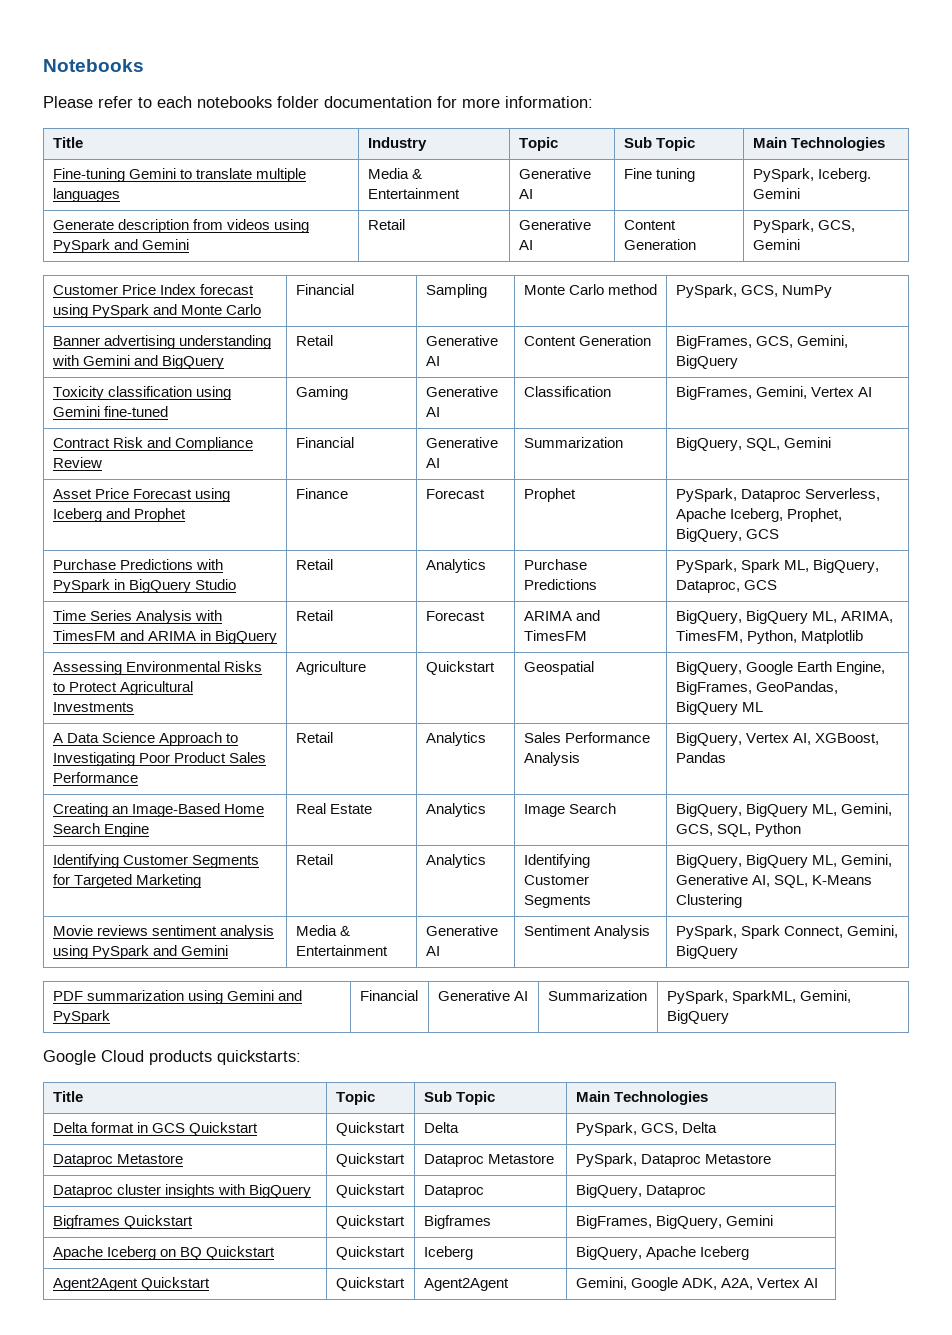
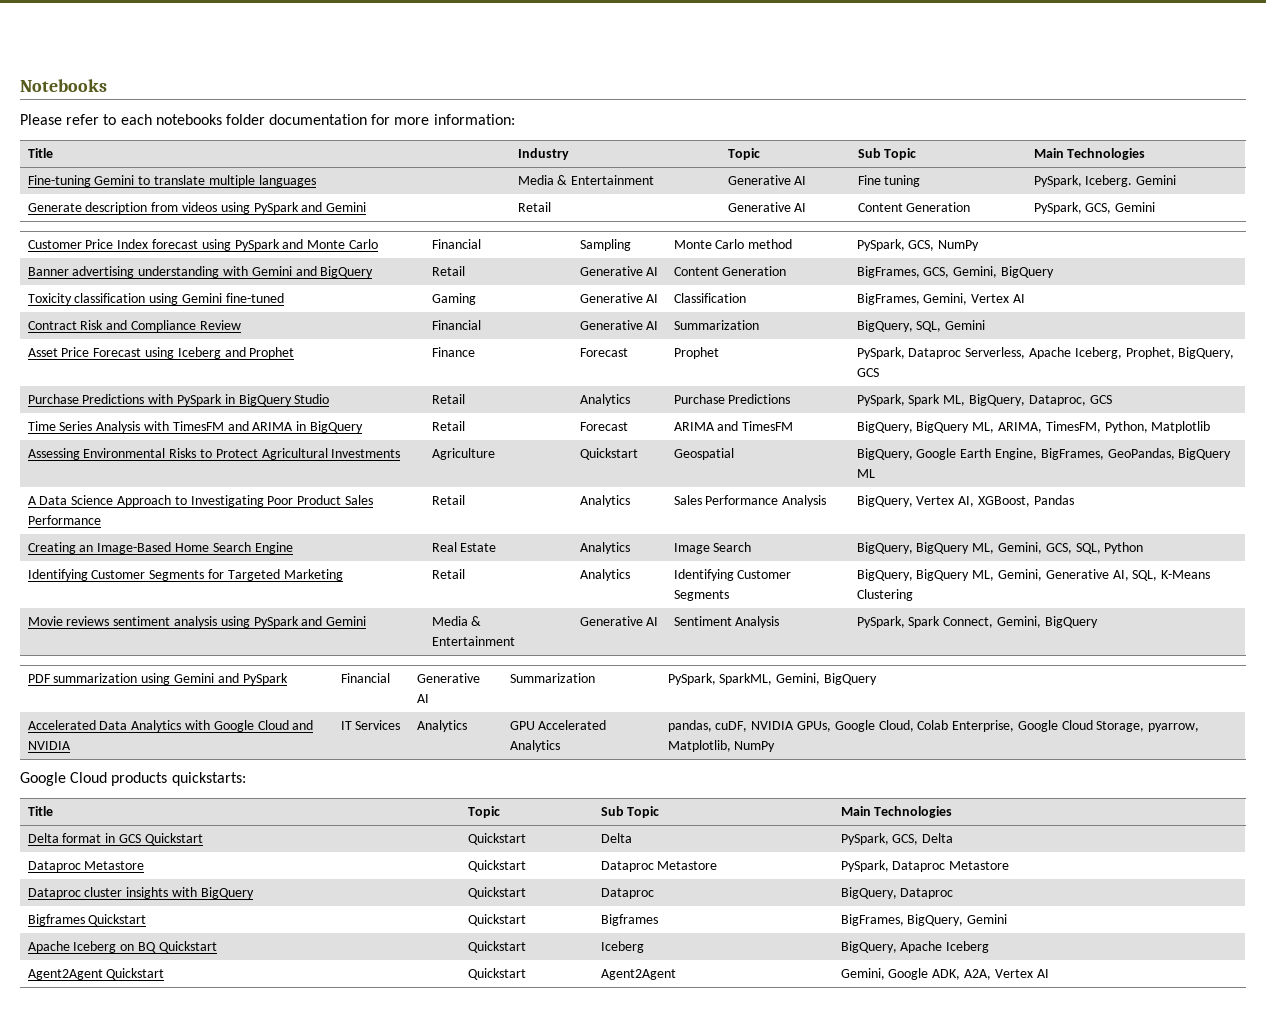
+ Accelerated Data Analytics with Google Cloud and NVIDIA | IT Services | Analytics | GPU Accelerated Analytics | pandas, cuDF, NVIDIA GPUs, Google Cloud, Colab Enterprise, Google Cloud Storage, pyarrow, Matplotlib, NumPy

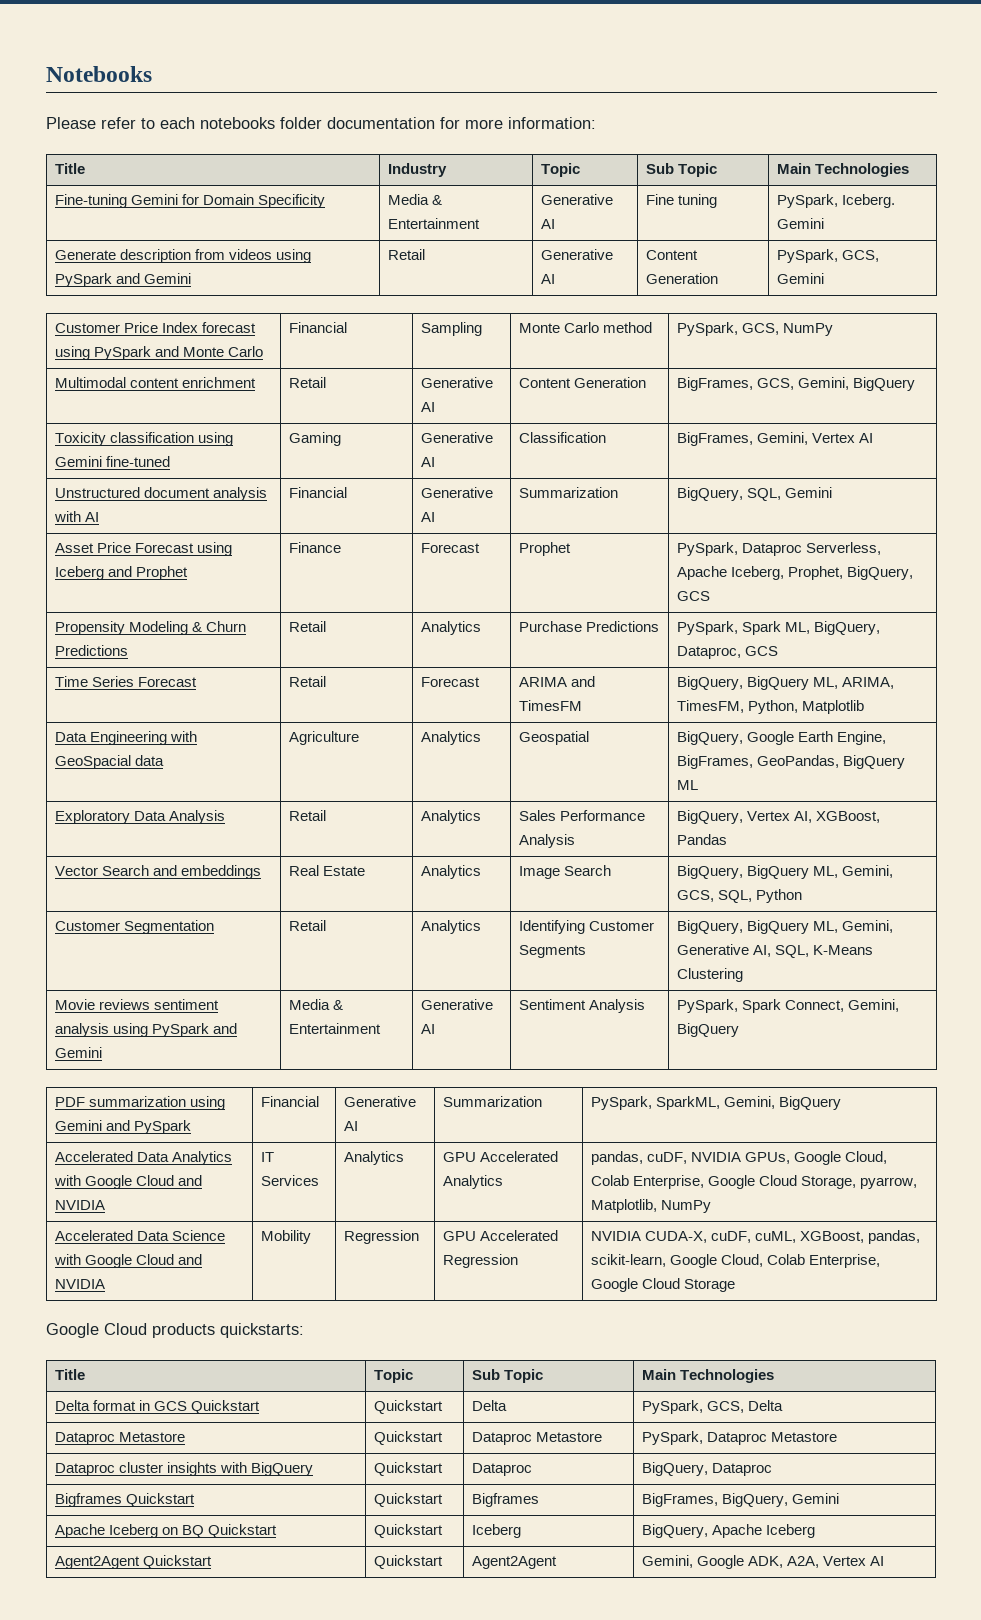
- Fine-tuning Gemini to translate multiple languages | Media & Entertainment | Generative AI | Fine tuning | PySpark, Iceberg. Gemini
+ Fine-tuning Gemini for Domain Specificity | Media & Entertainment | Generative AI | Fine tuning | PySpark, Iceberg. Gemini
- Banner advertising understanding with Gemini and BigQuery | Retail | Generative AI | Content Generation | BigFrames, GCS, Gemini, BigQuery
+ Multimodal content enrichment | Retail | Generative AI | Content Generation | BigFrames, GCS, Gemini, BigQuery
- Contract Risk and Compliance Review | Financial | Generative AI | Summarization | BigQuery, SQL, Gemini
+ Unstructured document analysis with AI | Financial | Generative AI | Summarization | BigQuery, SQL, Gemini
- Purchase Predictions with PySpark in BigQuery Studio | Retail | Analytics | Purchase Predictions | PySpark, Spark ML, BigQuery, Dataproc, GCS
+ Propensity Modeling & Churn Predictions | Retail | Analytics | Purchase Predictions | PySpark, Spark ML, BigQuery, Dataproc, GCS
- Time Series Analysis with TimesFM and ARIMA in BigQuery | Retail | Forecast | ARIMA and TimesFM | BigQuery, BigQuery ML, ARIMA, TimesFM, Python, Matplotlib
+ Time Series Forecast | Retail | Forecast | ARIMA and TimesFM | BigQuery, BigQuery ML, ARIMA, TimesFM, Python, Matplotlib
- Assessing Environmental Risks to Protect Agricultural Investments | Agriculture | Quickstart | Geospatial | BigQuery, Google Earth Engine, BigFrames, GeoPandas, BigQuery ML
+ Data Engineering with GeoSpacial data | Agriculture | Analytics | Geospatial | BigQuery, Google Earth Engine, BigFrames, GeoPandas, BigQuery ML
- A Data Science Approach to Investigating Poor Product Sales Performance | Retail | Analytics | Sales Performance Analysis | BigQuery, Vertex AI, XGBoost, Pandas
+ Exploratory Data Analysis | Retail | Analytics | Sales Performance Analysis | BigQuery, Vertex AI, XGBoost, Pandas
- Creating an Image-Based Home Search Engine | Real Estate | Analytics | Image Search | BigQuery, BigQuery ML, Gemini, GCS, SQL, Python
+ Vector Search and embeddings | Real Estate | Analytics | Image Search | BigQuery, BigQuery ML, Gemini, GCS, SQL, Python
- Identifying Customer Segments for Targeted Marketing | Retail | Analytics | Identifying Customer Segments | BigQuery, BigQuery ML, Gemini, Generative AI, SQL, K-Means Clustering
+ Customer Segmentation | Retail | Analytics | Identifying Customer Segments | BigQuery, BigQuery ML, Gemini, Generative AI, SQL, K-Means Clustering
+ Accelerated Data Science with Google Cloud and NVIDIA | Mobility | Regression | GPU Accelerated Regression | NVIDIA CUDA-X, cuDF, cuML, XGBoost, pandas, scikit-learn, Google Cloud, Colab Enterprise, Google Cloud Storage

